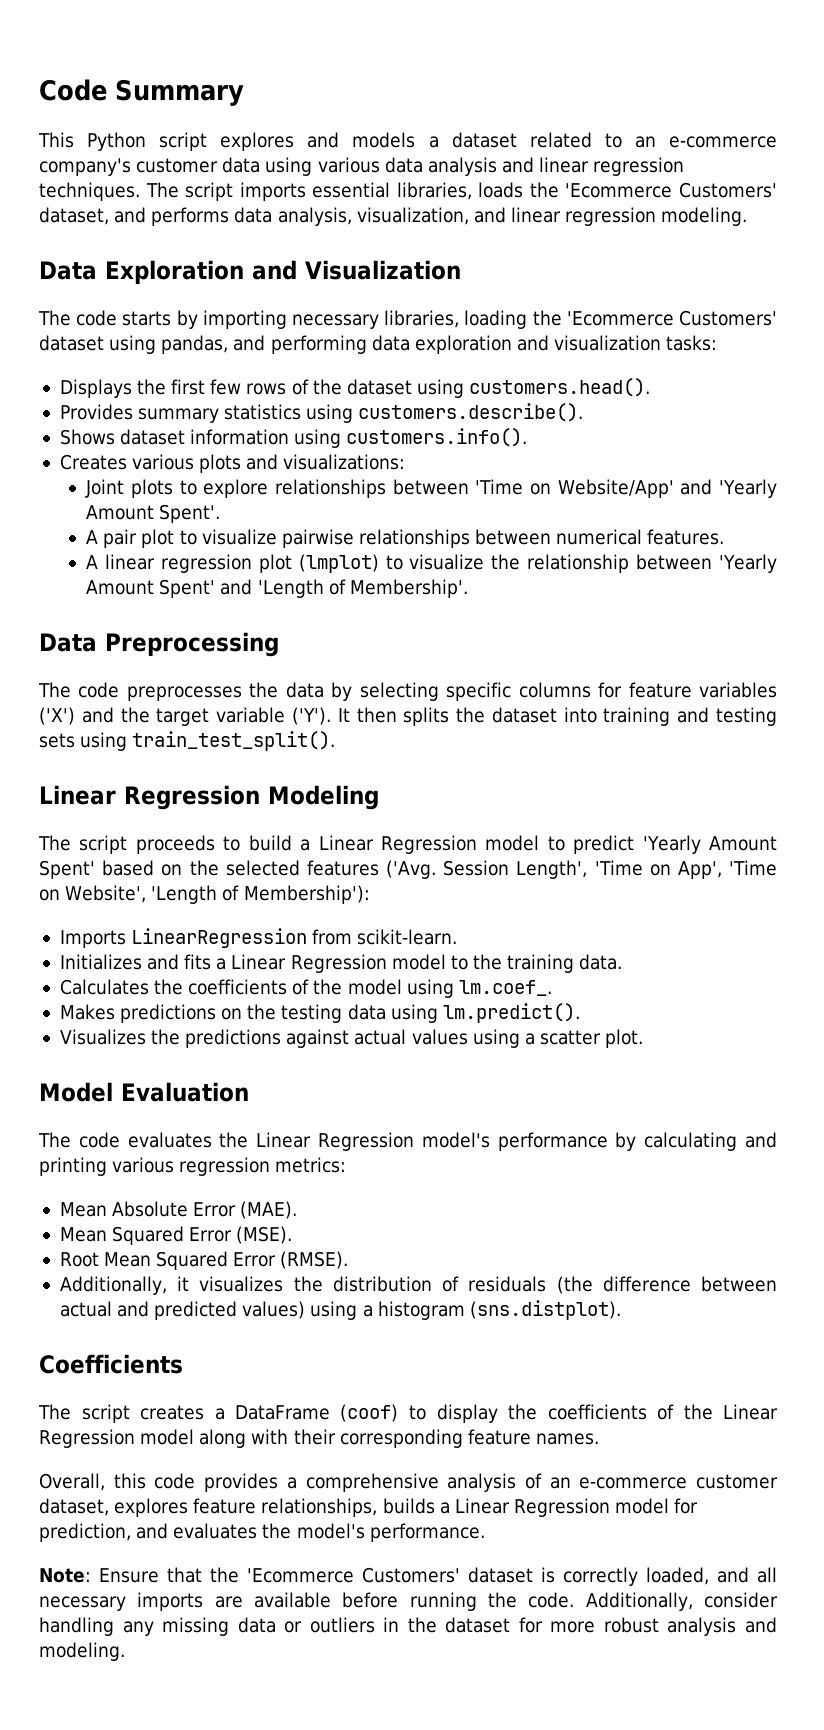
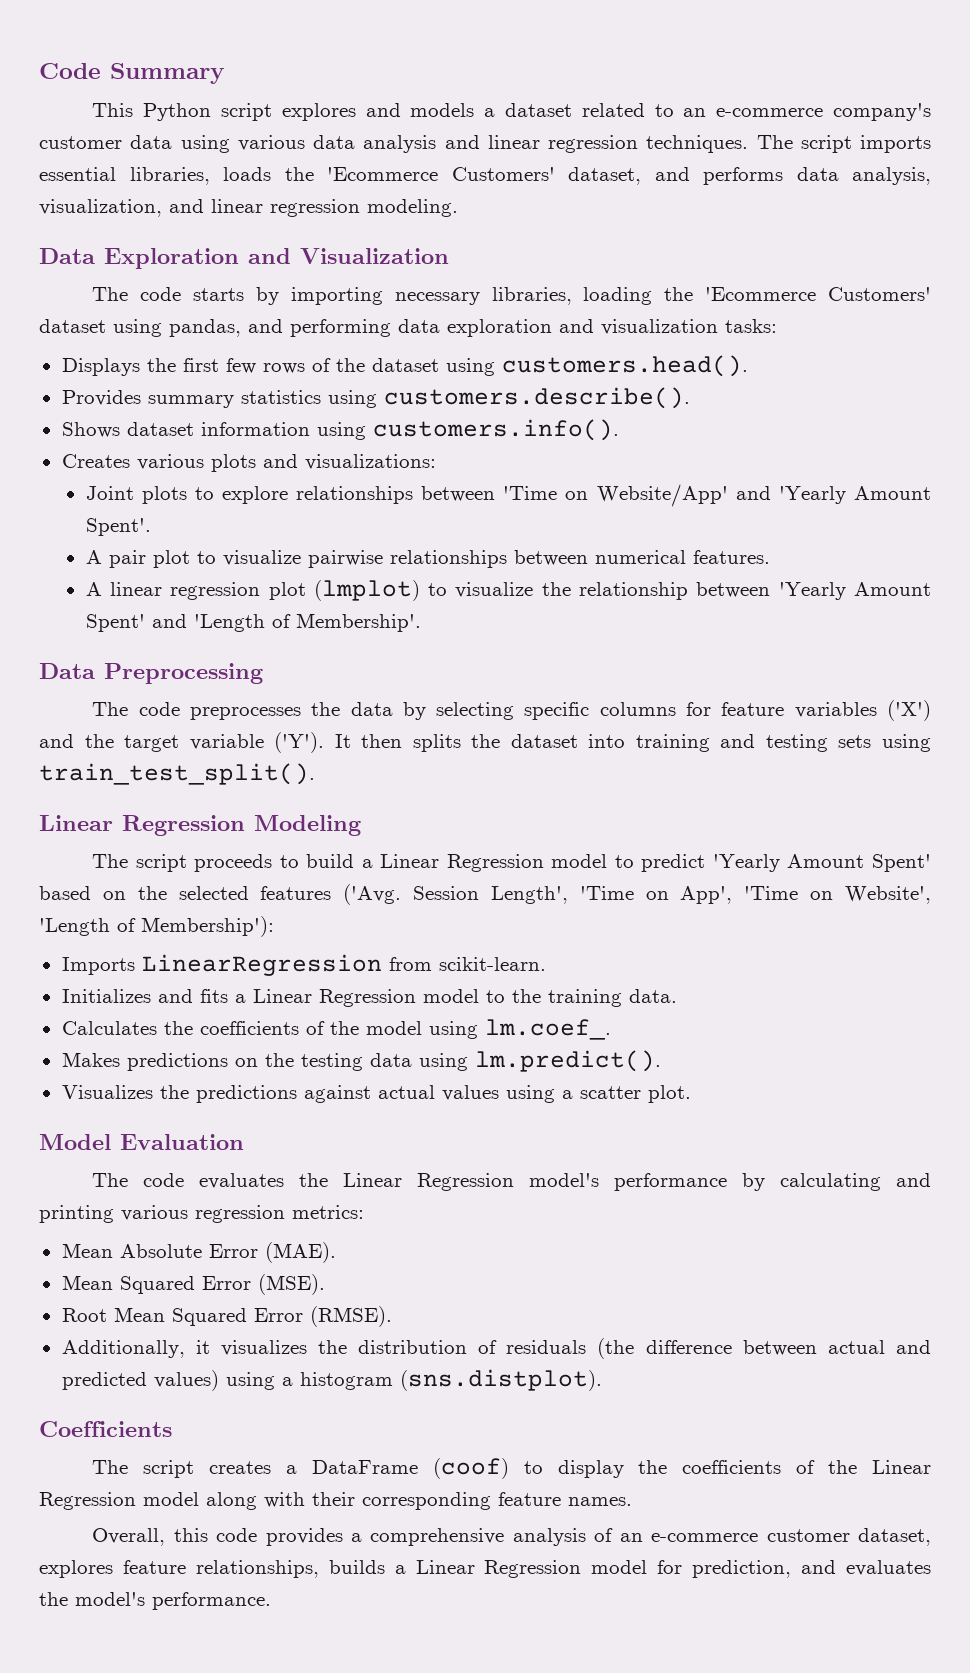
- Note: Ensure that the 'Ecommerce Customers' dataset is correctly loaded, and all necessary imports are available before running the code. Additionally, consider handling any missing data or outliers in the dataset for more robust analysis and modeling.

